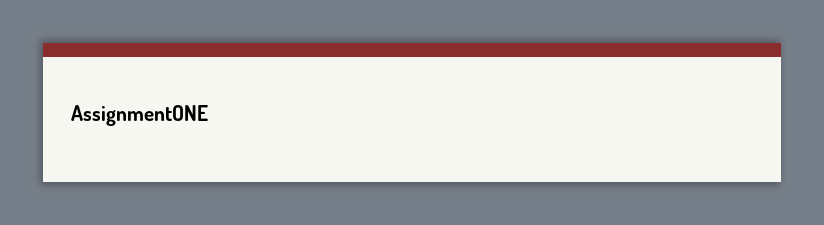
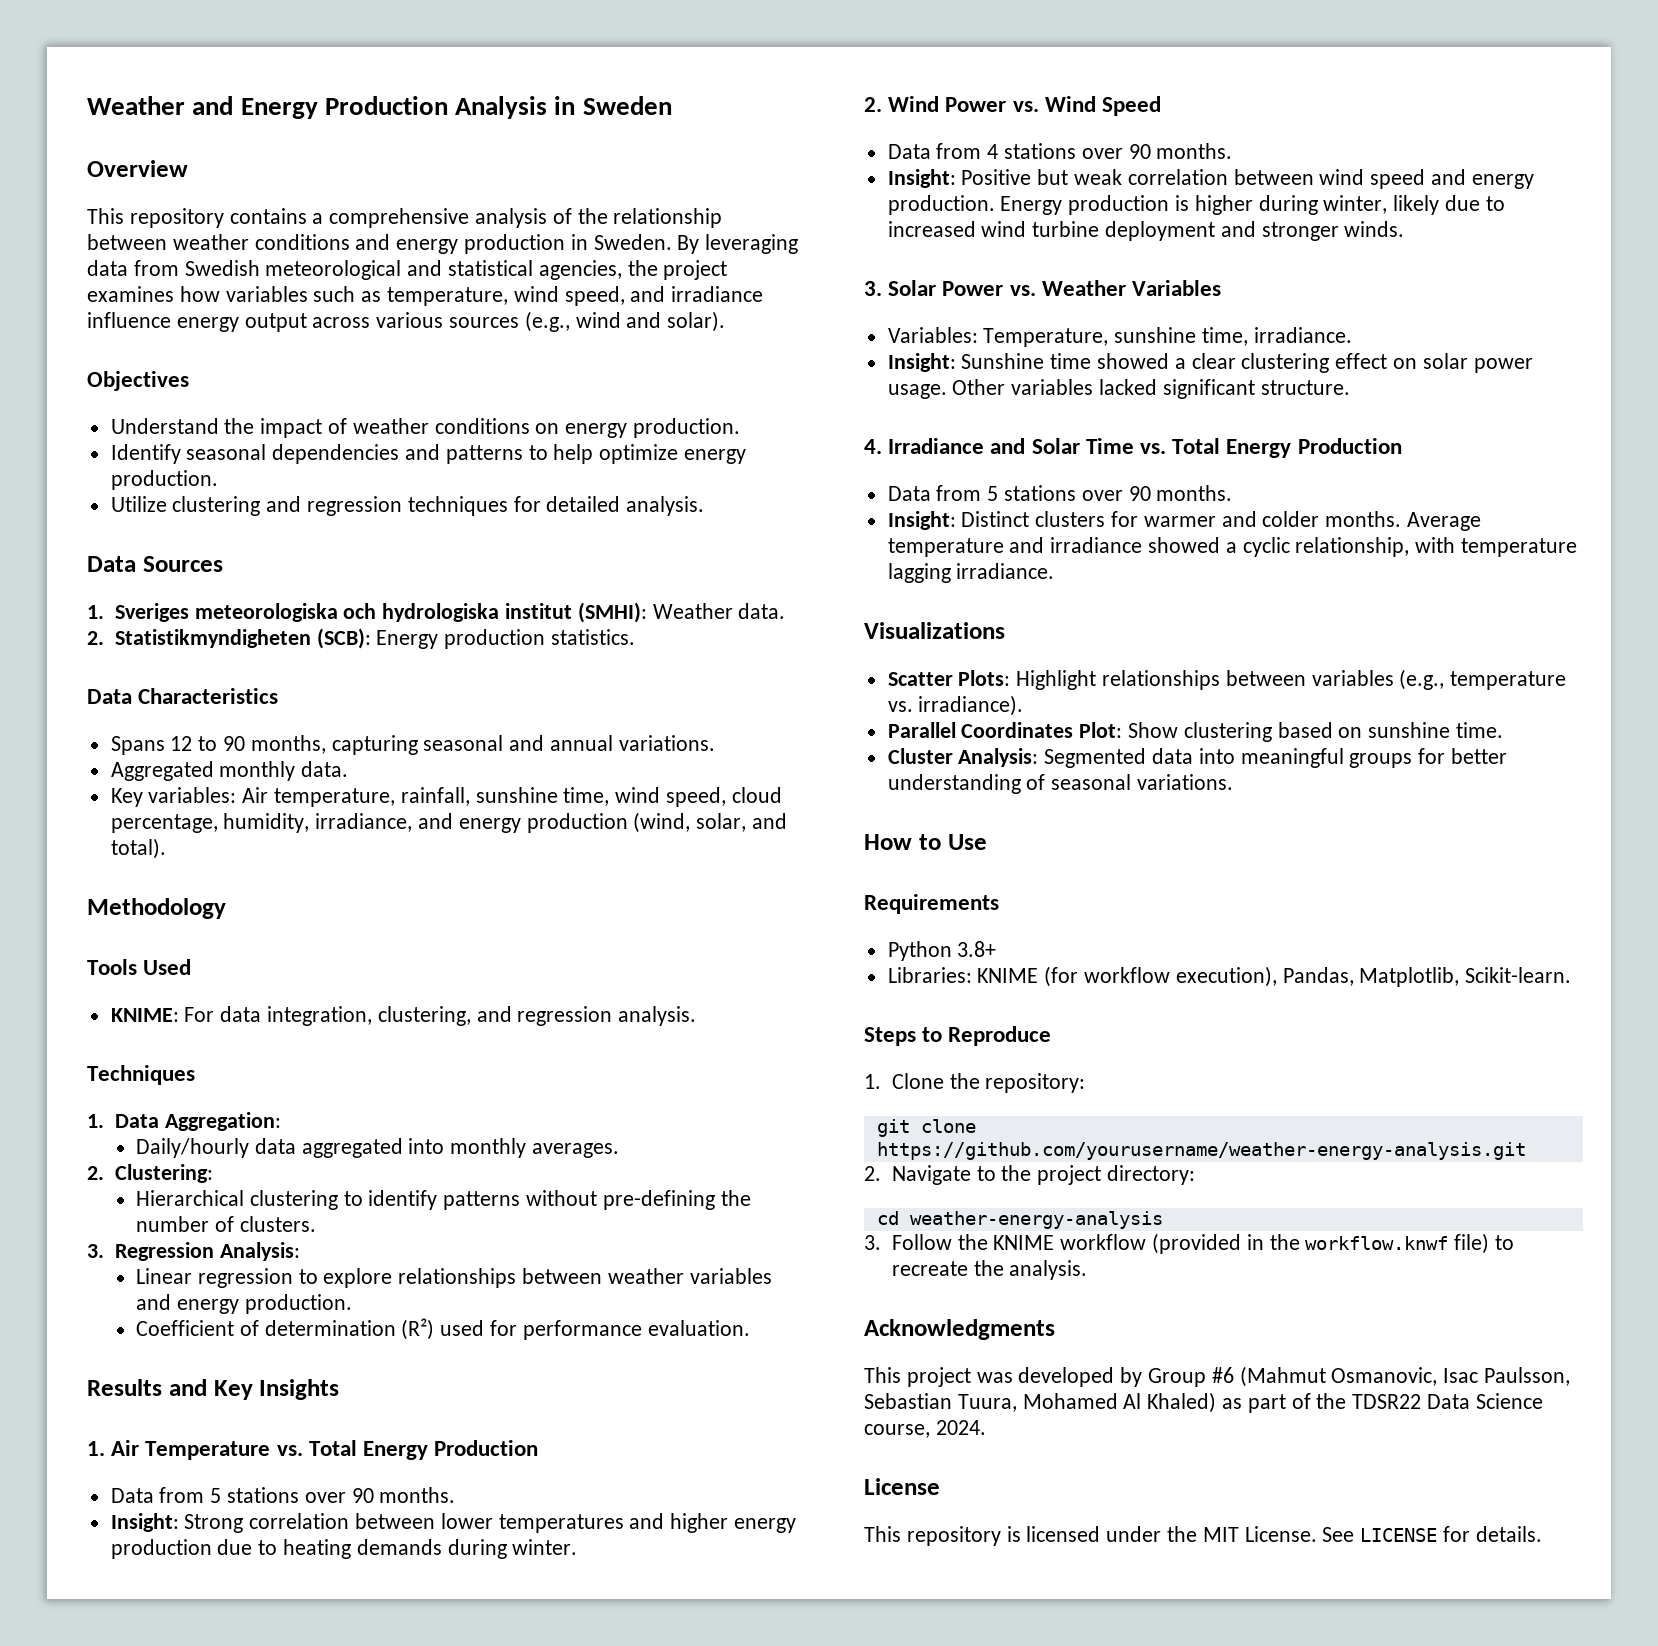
- AssignmentONE
+ Weather and Energy Production Analysis in Sweden
+ Overview
+ This repository contains a comprehensive analysis of the relationship between weather conditions and energy production in Sweden. By leveraging data from Swedish meteorological and statistical agencies, the project examines how variables such as temperature, wind speed, and irradiance influence energy output across various sources (e.g., wind and solar).
+ Objectives
+ Understand the impact of weather conditions on energy production.
+ Identify seasonal dependencies and patterns to help optimize energy production.
+ Utilize clustering and regression techniques for detailed analysis.
+ Data Sources
+ 1. Sveriges meteorologiska och hydrologiska institut (SMHI): Weather data.
+ 2. Statistikmyndigheten (SCB): Energy production statistics.
+ Data Characteristics
+ Spans 12 to 90 months, capturing seasonal and annual variations.
+ Aggregated monthly data.
+ Key variables: Air temperature, rainfall, sunshine time, wind speed, cloud percentage, humidity, irradiance, and energy production (wind, solar, and total).
+ Methodology
+ Tools Used
+ KNIME: For data integration, clustering, and regression analysis.
+ Techniques
+ 1. Data Aggregation:
+ Daily/hourly data aggregated into monthly averages.
+ 2. Clustering:
+ Hierarchical clustering to identify patterns without pre-defining the number of clusters.
+ 3. Regression Analysis:
+ Linear regression to explore relationships between weather variables and energy production.
+ Coefficient of determination (R²) used for performance evaluation.
+ Results and Key Insights
+ 1. Air Temperature vs. Total Energy Production
+ Data from 5 stations over 90 months.
+ Insight: Strong correlation between lower temperatures and higher energy production due to heating demands during winter.
+ 2. Wind Power vs. Wind Speed
+ Data from 4 stations over 90 months.
+ Insight: Positive but weak correlation between wind speed and energy production. Energy production is higher during winter, likely due to increased wind turbine deployment and stronger winds.
+ 3. Solar Power vs. Weather Variables
+ Variables: Temperature, sunshine time, irradiance.
+ Insight: Sunshine time showed a clear clustering effect on solar power usage. Other variables lacked significant structure.
+ 4. Irradiance and Solar Time vs. Total Energy Production
+ Data from 5 stations over 90 months.
+ Insight: Distinct clusters for warmer and colder months. Average temperature and irradiance showed a cyclic relationship, with temperature lagging irradiance.
+ Visualizations
+ Scatter Plots: Highlight relationships between variables (e.g., temperature vs. irradiance).
+ Parallel Coordinates Plot: Show clustering based on sunshine time.
+ Cluster Analysis: Segmented data into meaningful groups for better understanding of seasonal variations.
+ How to Use
+ Requirements
+ Python 3.8+
+ Libraries: KNIME (for workflow execution), Pandas, Matplotlib, Scikit-learn.
+ Steps to Reproduce
+ 1. Clone the repository:
+ git clone https://github.com/yourusername/weather-energy-analysis.git
+ 2. Navigate to the project directory:
+ cd weather-energy-analysis
+ 3. Follow the KNIME workflow (provided in the workflow.knwf file) to recreate the analysis.
+ Acknowledgments
+ This project was developed by Group #6 (Mahmut Osmanovic, Isac Paulsson, Sebastian Tuura, Mohamed Al Khaled) as part of the TDSR22 Data Science course, 2024.
+ License
+ This repository is licensed under the MIT License. See LICENSE for details.

